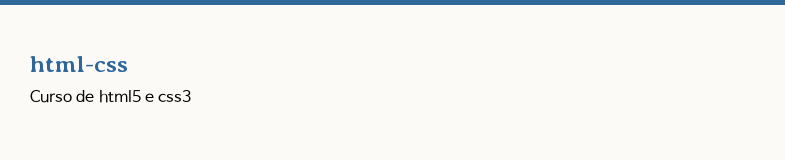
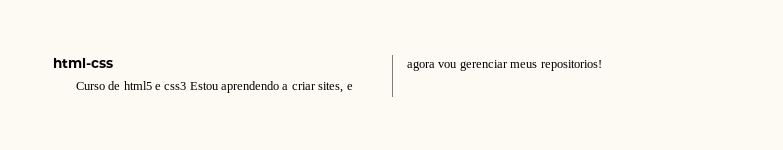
- Curso de html5 e css3
+ Curso de html5 e css3 Estou aprendendo a criar sites, e agora vou gerenciar meus repositorios!

